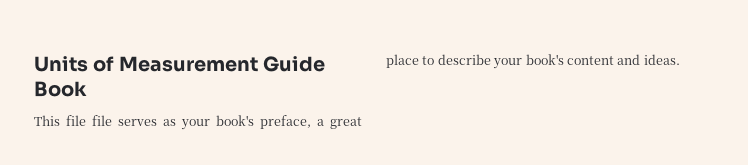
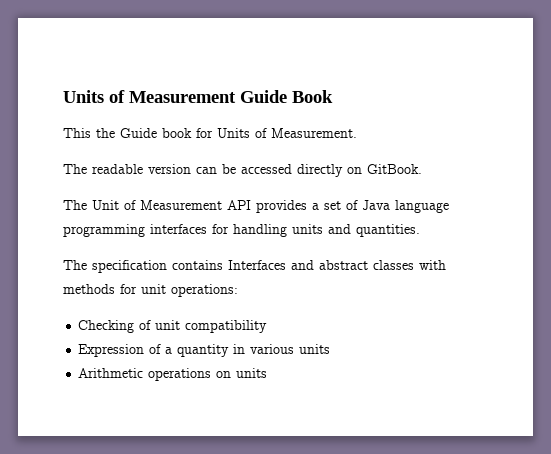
- This file file serves as your book's preface, a great place to describe your book's content and ideas.
+ This the Guide book for Units of Measurement.
+ The readable version can be accessed directly on GitBook.
+ The Unit of Measurement API provides a set of Java language programming interfaces for handling units and quantities.
+ The specification contains Interfaces and abstract classes with methods for unit operations:
+ Checking of unit compatibility
+ Expression of a quantity in various units
+ Arithmetic operations on units

